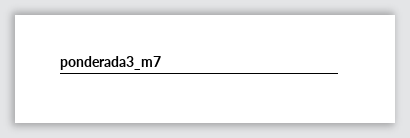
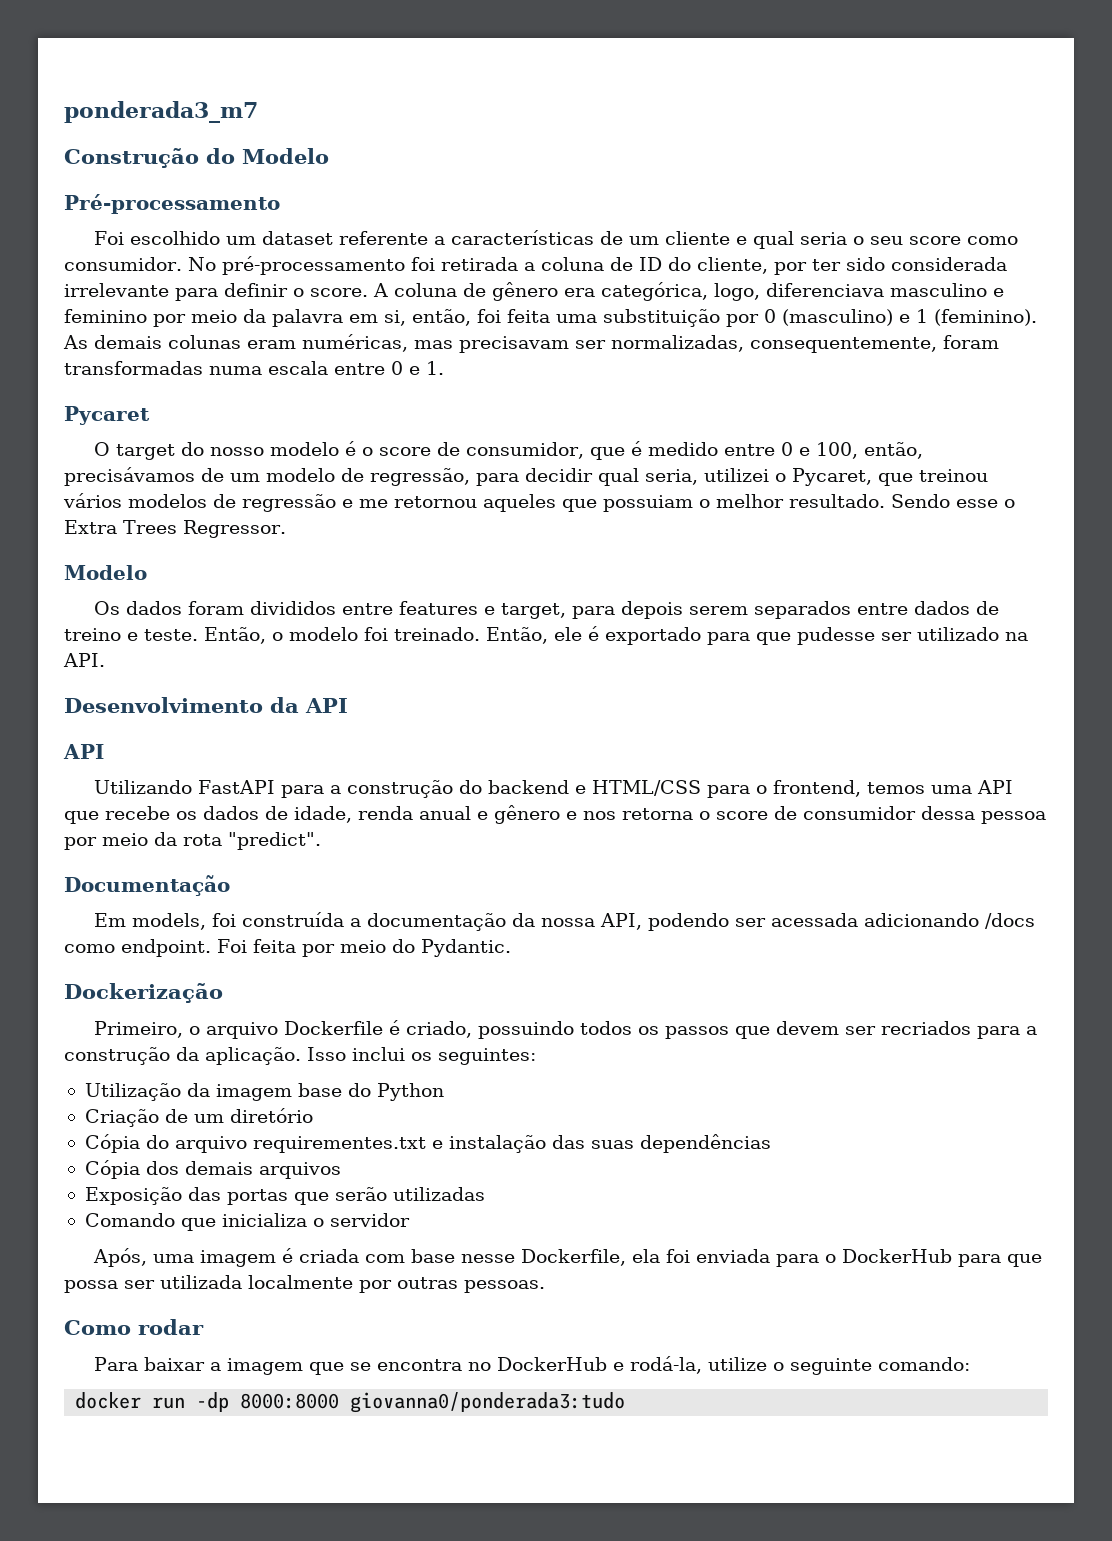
+ Construção do Modelo
+ Pré-processamento
+ Foi escolhido um dataset referente a características de um cliente e qual seria o seu score como consumidor. No pré-processamento foi retirada a coluna de ID do cliente, por ter sido considerada irrelevante para definir o score. A coluna de gênero era categórica, logo, diferenciava masculino e feminino por meio da palavra em si, então, foi feita uma substituição por 0 (masculino) e 1 (feminino). As demais colunas eram numéricas, mas precisavam ser normalizadas, consequentemente, foram transformadas numa escala entre 0 e 1.
+ Pycaret
+ O target do nosso modelo é o score de consumidor, que é medido entre 0 e 100, então, precisávamos de um modelo de regressão, para decidir qual seria, utilizei o Pycaret, que treinou vários modelos de regressão e me retornou aqueles que possuiam o melhor resultado. Sendo esse o Extra Trees Regressor.
+ Modelo
+ Os dados foram divididos entre features e target, para depois serem separados entre dados de treino e teste. Então, o modelo foi treinado. Então, ele é exportado para que pudesse ser utilizado na API.
+ Desenvolvimento da API
+ API
+ Utilizando FastAPI para a construção do backend e HTML/CSS para o frontend, temos uma API que recebe os dados de idade, renda anual e gênero e nos retorna o score de consumidor dessa pessoa por meio da rota "predict".
+ Documentação
+ Em models, foi construída a documentação da nossa API, podendo ser acessada adicionando /docs como endpoint. Foi feita por meio do Pydantic.
+ Dockerização
+ Primeiro, o arquivo Dockerfile é criado, possuindo todos os passos que devem ser recriados para a construção da aplicação. Isso inclui os seguintes:
+ Utilização da imagem base do Python
+ Criação de um diretório
+ Cópia do arquivo requirementes.txt e instalação das suas dependências
+ Cópia dos demais arquivos
+ Exposição das portas que serão utilizadas
+ Comando que inicializa o servidor
+ Após, uma imagem é criada com base nesse Dockerfile, ela foi enviada para o DockerHub para que possa ser utilizada localmente por outras pessoas.
+ Como rodar
+ Para baixar a imagem que se encontra no DockerHub e rodá-la, utilize o seguinte comando:
+ docker run -dp 8000:8000 giovanna0/ponderada3:tudo

